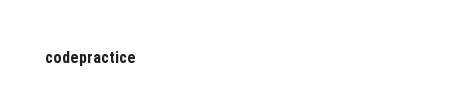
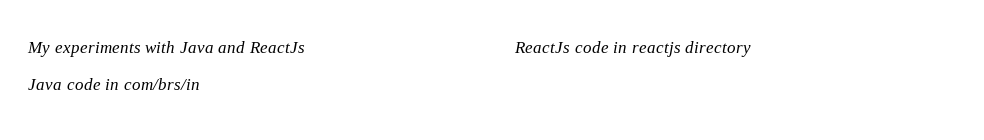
- codepractice
+ My experiments with Java and ReactJs
+ Java code in com/brs/in
+ ReactJs code in reactjs directory

